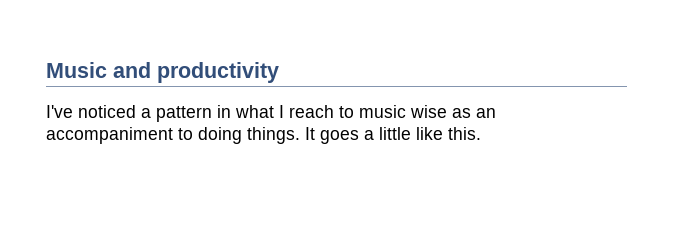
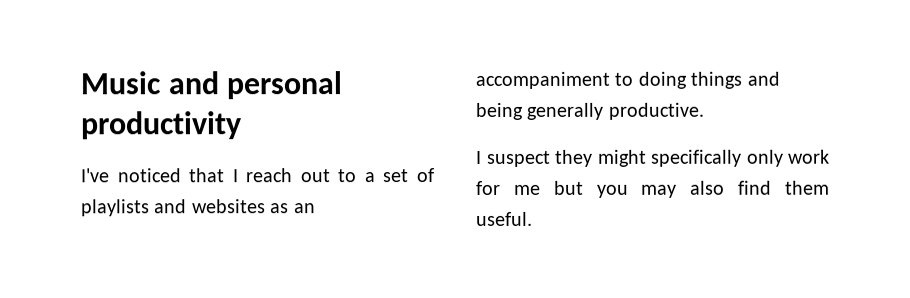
- Music and productivity
+ Music and personal productivity
- I've noticed a pattern in what I reach to music wise as an accompaniment to doing things. It goes a little like this.
+ I've noticed that I reach out to a set of playlists and websites as an accompaniment to doing things and being generally productive.
+ I suspect they might specifically only work for me but you may also find them useful.

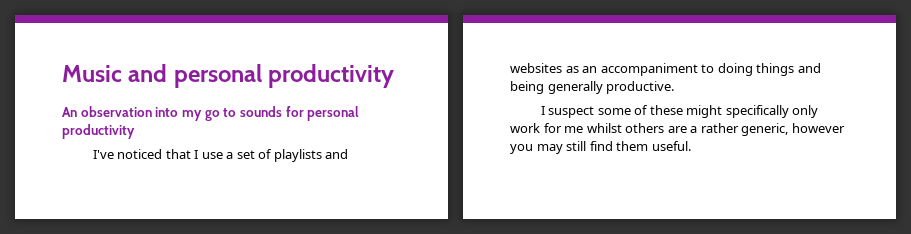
+ An observation into my go to sounds for personal productivity
- I've noticed that I reach out to a set of playlists and websites as an accompaniment to doing things and being generally productive.
+ I've noticed that I use a set of playlists and websites as an accompaniment to doing things and being generally productive.
- I suspect they might specifically only work for me but you may also find them useful.
+ I suspect some of these might specifically only work for me whilst others are a rather generic, however you may still find them useful.

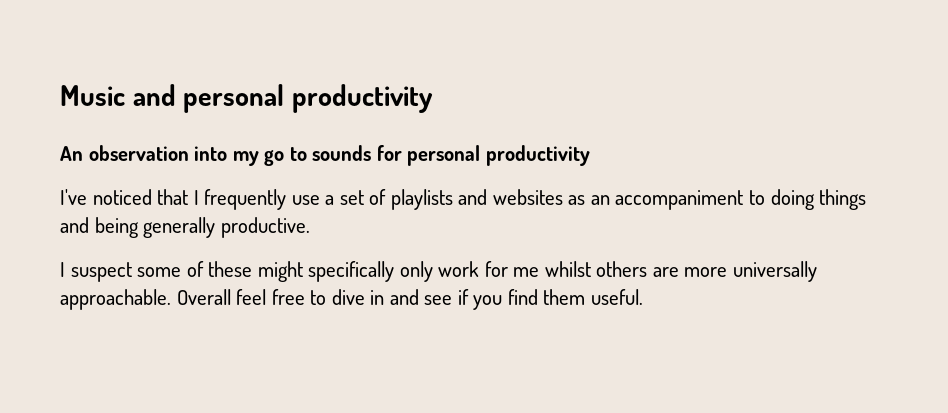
- I've noticed that I use a set of playlists and websites as an accompaniment to doing things and being generally productive.
+ I've noticed that I frequently use a set of playlists and websites as an accompaniment to doing things and being generally productive.
- I suspect some of these might specifically only work for me whilst others are a rather generic, however you may still find them useful.
+ I suspect some of these might specifically only work for me whilst others are more universally approachable. Overall feel free to dive in and see if you find them useful.

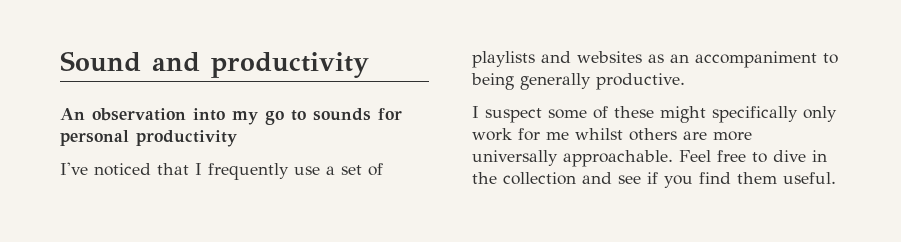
- Music and personal productivity
+ Sound and productivity
- I've noticed that I frequently use a set of playlists and websites as an accompaniment to doing things and being generally productive.
+ I've noticed that I frequently use a set of playlists and websites as an accompaniment to being generally productive.
- Overall feel free to dive in and see if you find them useful.
+ Feel free to dive in the collection and see if you find them useful.

